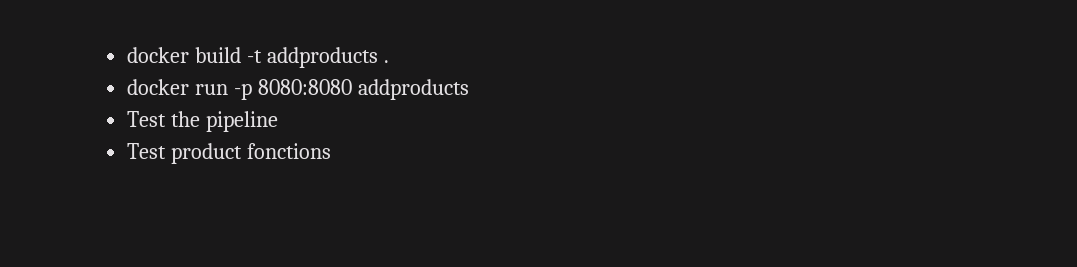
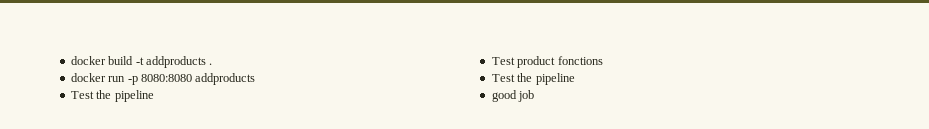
  Test product fonctions
+ Test the pipeline
+ good job

